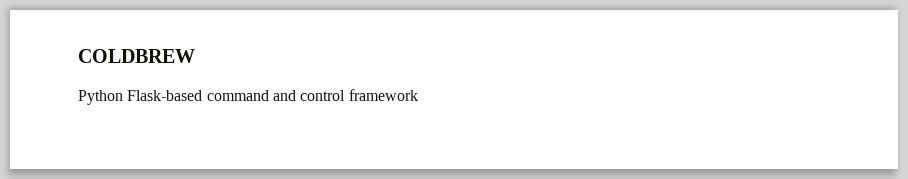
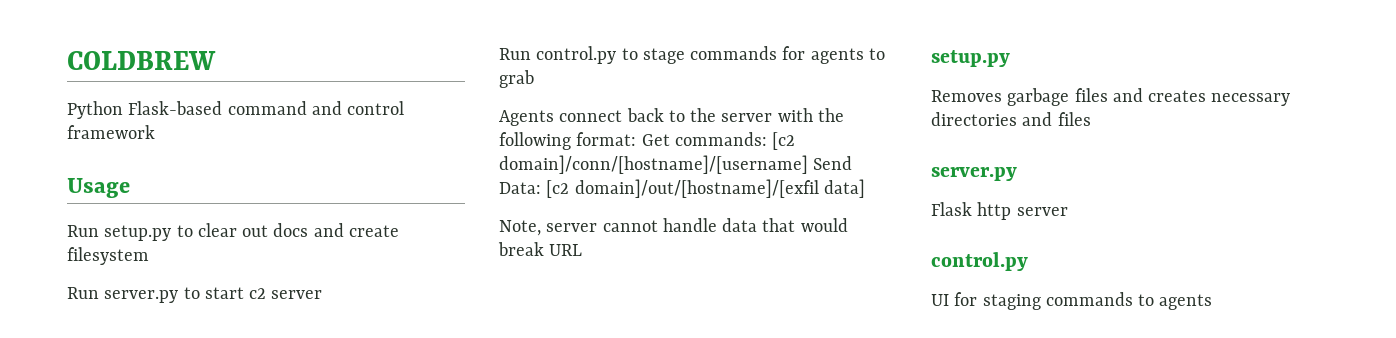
+ Usage
+ Run setup.py to clear out docs and create filesystem
+ Run server.py to start c2 server
+ Run control.py to stage commands for agents to grab
+ Agents connect back to the server with the following format: Get commands: [c2 domain]/conn/[hostname]/[username] Send Data: [c2 domain]/out/[hostname]/[exfil data]
+ Note, server cannot handle data that would break URL
+ setup.py
+ Removes garbage files and creates necessary directories and files
+ server.py
+ Flask http server
+ control.py
+ UI for staging commands to agents

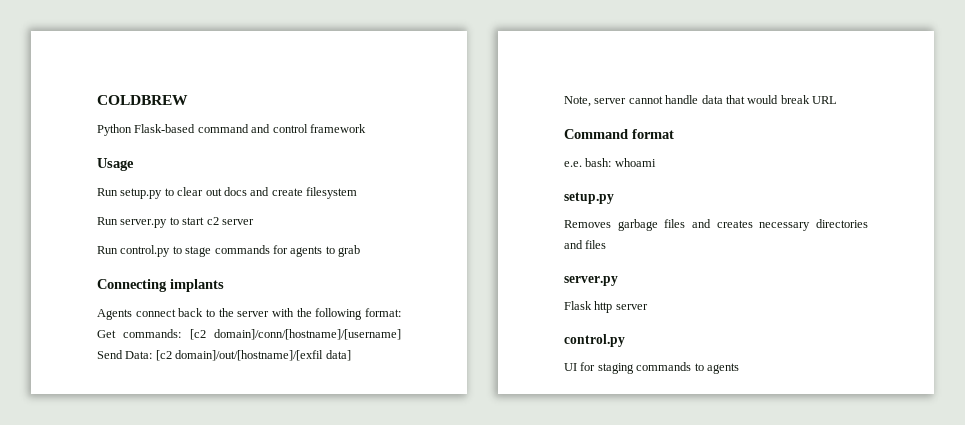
+ Connecting implants
+ Command format
+ e.e. bash: whoami

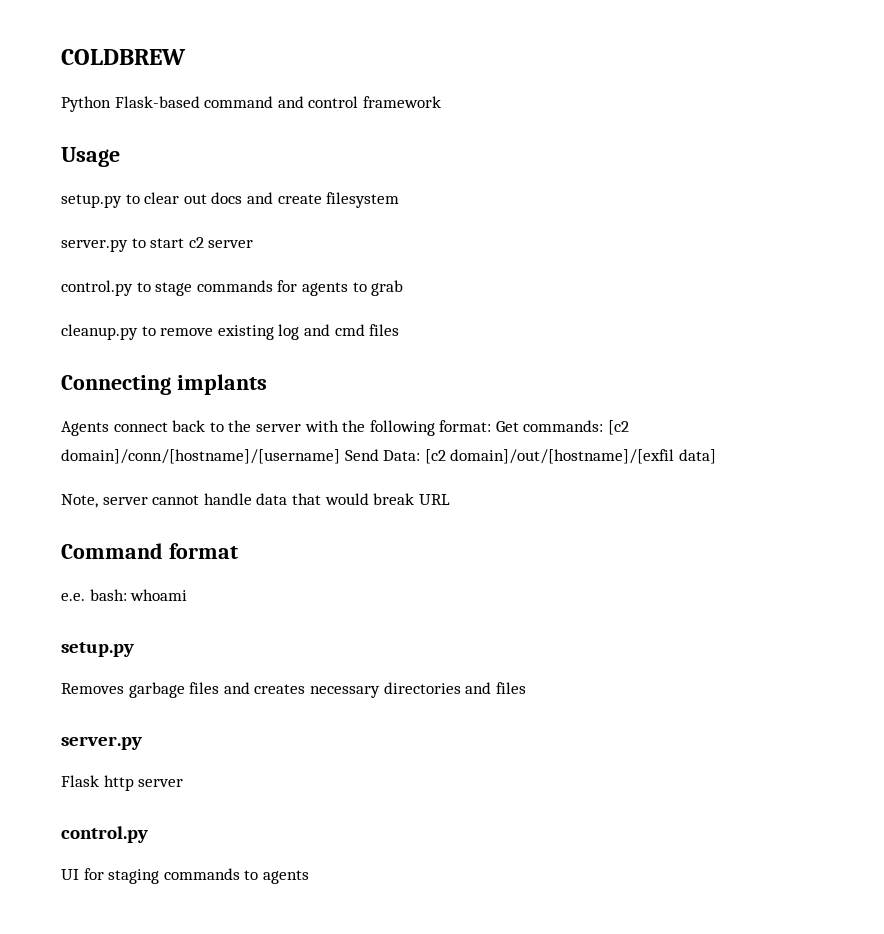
- Run setup.py to clear out docs and create filesystem
+ setup.py to clear out docs and create filesystem
- Run server.py to start c2 server
+ server.py to start c2 server
- Run control.py to stage commands for agents to grab
+ control.py to stage commands for agents to grab
+ cleanup.py to remove existing log and cmd files

